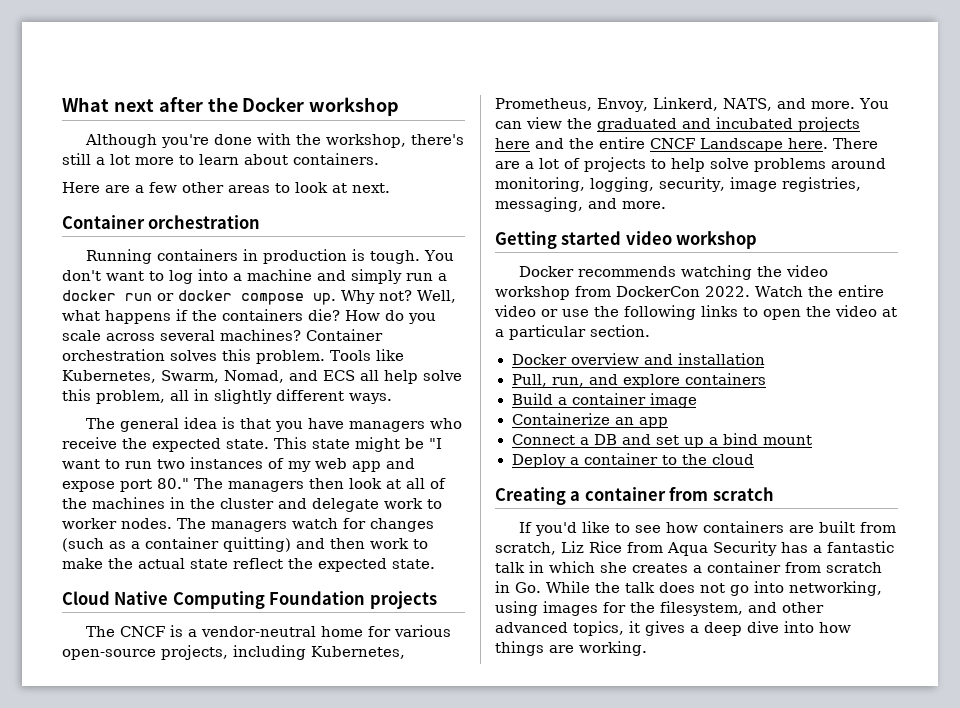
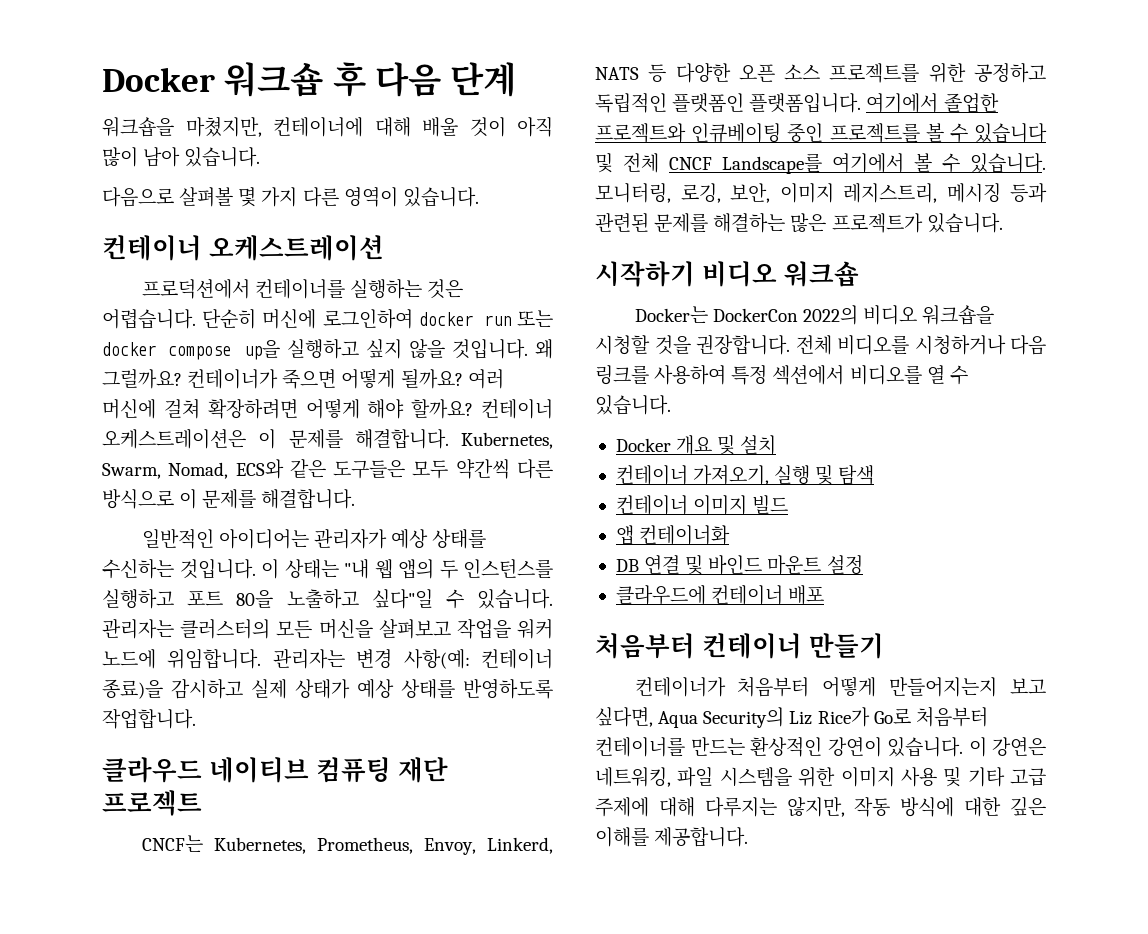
- What next after the Docker workshop
- Although you're done with the workshop, there's still a lot more to learn about containers.
- Here are a few other areas to look at next.
- Container orchestration
- Running containers in production is tough. You don't want to log into a machine and simply run a docker run or docker compose up. Why not? Well, what happens if the containers die? How do you scale across several machines? Container orchestration solves this problem. Tools like Kubernetes, Swarm, Nomad, and ECS all help solve this problem, all in slightly different ways.
- The general idea is that you have managers who receive the expected state. This state might be "I want to run two instances of my web app and expose port 80." The managers then look at all of the machines in the cluster and delegate work to worker nodes. The managers watch for changes (such as a container quitting) and then work to make the actual state reflect the expected state.
- Cloud Native Computing Foundation projects
- The CNCF is a vendor-neutral home for various open-source projects, including Kubernetes, Prometheus, Envoy, Linkerd, NATS, and more. You can view the graduated and incubated projects here and the entire CNCF Landscape here. There are a lot of projects to help solve problems around monitoring, logging, security, image registries, messaging, and more.
- Getting started video workshop
- Docker recommends watching the video workshop from DockerCon 2022. Watch the entire video or use the following links to open the video at a particular section.
- Docker overview and installation
- Pull, run, and explore containers
- Build a container image
- Containerize an app
- Connect a DB and set up a bind mount
- Deploy a container to the cloud
- Creating a container from scratch
- If you'd like to see how containers are built from scratch, Liz Rice from Aqua Security has a fantastic talk in which she creates a container from scratch in Go. While the talk does not go into networking, using images for the filesystem, and other advanced topics, it gives a deep dive into how things are working.
+ Docker 워크숍 후 다음 단계
+ 워크숍을 마쳤지만, 컨테이너에 대해 배울 것이 아직 많이 남아 있습니다.
+ 다음으로 살펴볼 몇 가지 다른 영역이 있습니다.
+ 컨테이너 오케스트레이션
+ 프로덕션에서 컨테이너를 실행하는 것은 어렵습니다. 단순히 머신에 로그인하여 docker run 또는 docker compose up을 실행하고 싶지 않을 것입니다. 왜 그럴까요? 컨테이너가 죽으면 어떻게 될까요? 여러 머신에 걸쳐 확장하려면 어떻게 해야 할까요? 컨테이너 오케스트레이션은 이 문제를 해결합니다. Kubernetes, Swarm, Nomad, ECS와 같은 도구들은 모두 약간씩 다른 방식으로 이 문제를 해결합니다.
+ 일반적인 아이디어는 관리자가 예상 상태를 수신하는 것입니다. 이 상태는 "내 웹 앱의 두 인스턴스를 실행하고 포트 80을 노출하고 싶다"일 수 있습니다. 관리자는 클러스터의 모든 머신을 살펴보고 작업을 워커 노드에 위임합니다. 관리자는 변경 사항(예: 컨테이너 종료)을 감시하고 실제 상태가 예상 상태를 반영하도록 작업합니다.
+ 클라우드 네이티브 컴퓨팅 재단 프로젝트
+ CNCF는 Kubernetes, Prometheus, Envoy, Linkerd, NATS 등 다양한 오픈 소스 프로젝트를 위한 공정하고 독립적인 플랫폼인 플랫폼입니다. 여기에서 졸업한 프로젝트와 인큐베이팅 중인 프로젝트를 볼 수 있습니다 및 전체 CNCF Landscape를 여기에서 볼 수 있습니다. 모니터링, 로깅, 보안, 이미지 레지스트리, 메시징 등과 관련된 문제를 해결하는 많은 프로젝트가 있습니다.
+ 시작하기 비디오 워크숍
+ Docker는 DockerCon 2022의 비디오 워크숍을 시청할 것을 권장합니다. 전체 비디오를 시청하거나 다음 링크를 사용하여 특정 섹션에서 비디오를 열 수 있습니다.
+ Docker 개요 및 설치
+ 컨테이너 가져오기, 실행 및 탐색
+ 컨테이너 이미지 빌드
+ 앱 컨테이너화
+ DB 연결 및 바인드 마운트 설정
+ 클라우드에 컨테이너 배포
+ 처음부터 컨테이너 만들기
+ 컨테이너가 처음부터 어떻게 만들어지는지 보고 싶다면, Aqua Security의 Liz Rice가 Go로 처음부터 컨테이너를 만드는 환상적인 강연이 있습니다. 이 강연은 네트워킹, 파일 시스템을 위한 이미지 사용 및 기타 고급 주제에 대해 다루지는 않지만, 작동 방식에 대한 깊은 이해를 제공합니다.

